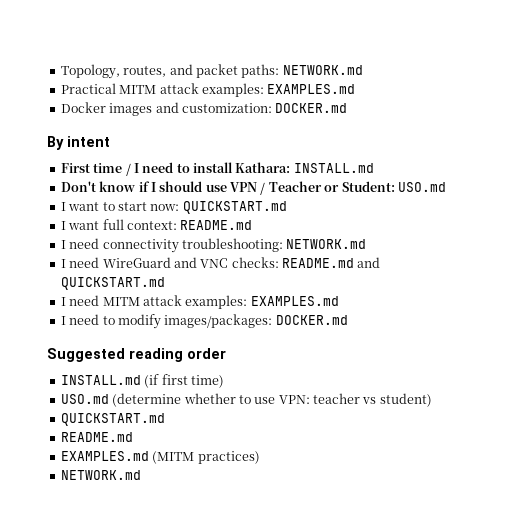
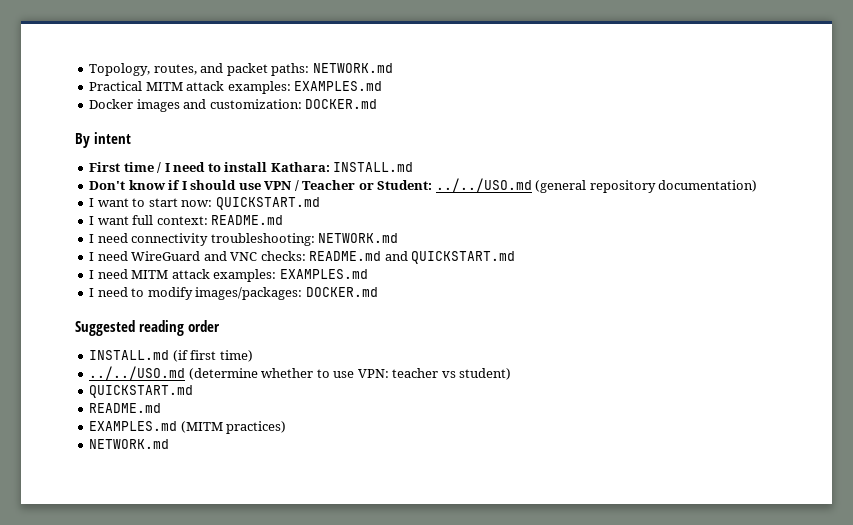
- Don't know if I should use VPN / Teacher or Student: USO.md
+ Don't know if I should use VPN / Teacher or Student: ../../USO.md (general repository documentation)
- USO.md (determine whether to use VPN: teacher vs student)
+ ../../USO.md (determine whether to use VPN: teacher vs student)

